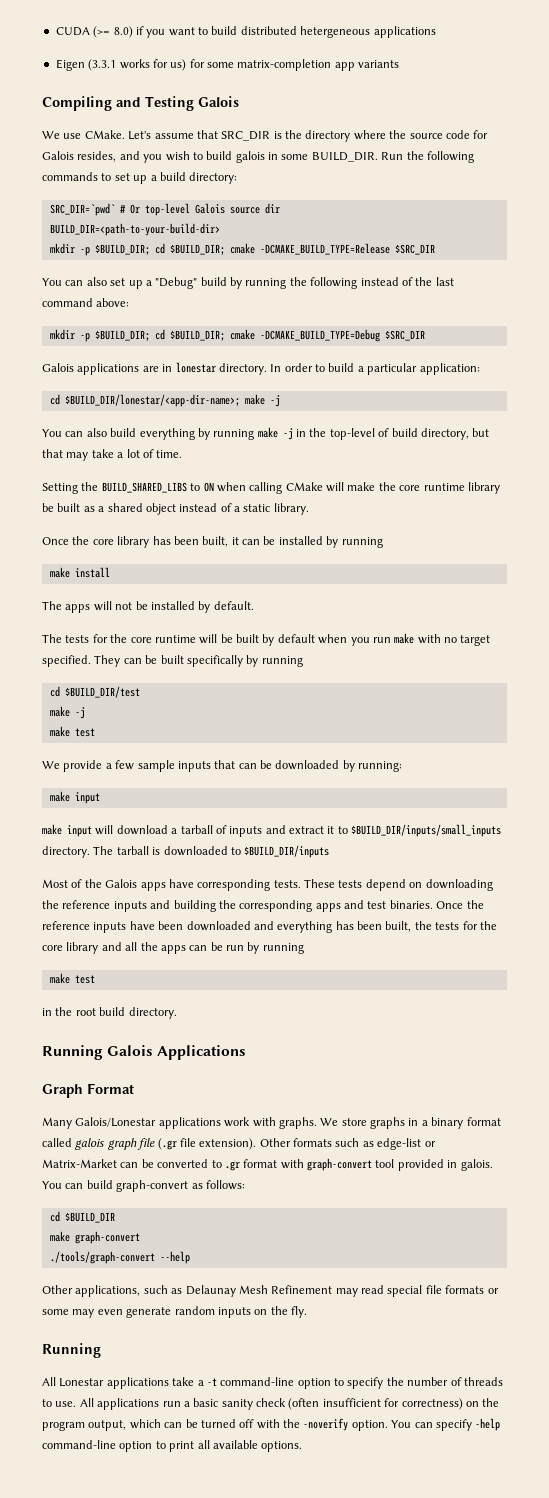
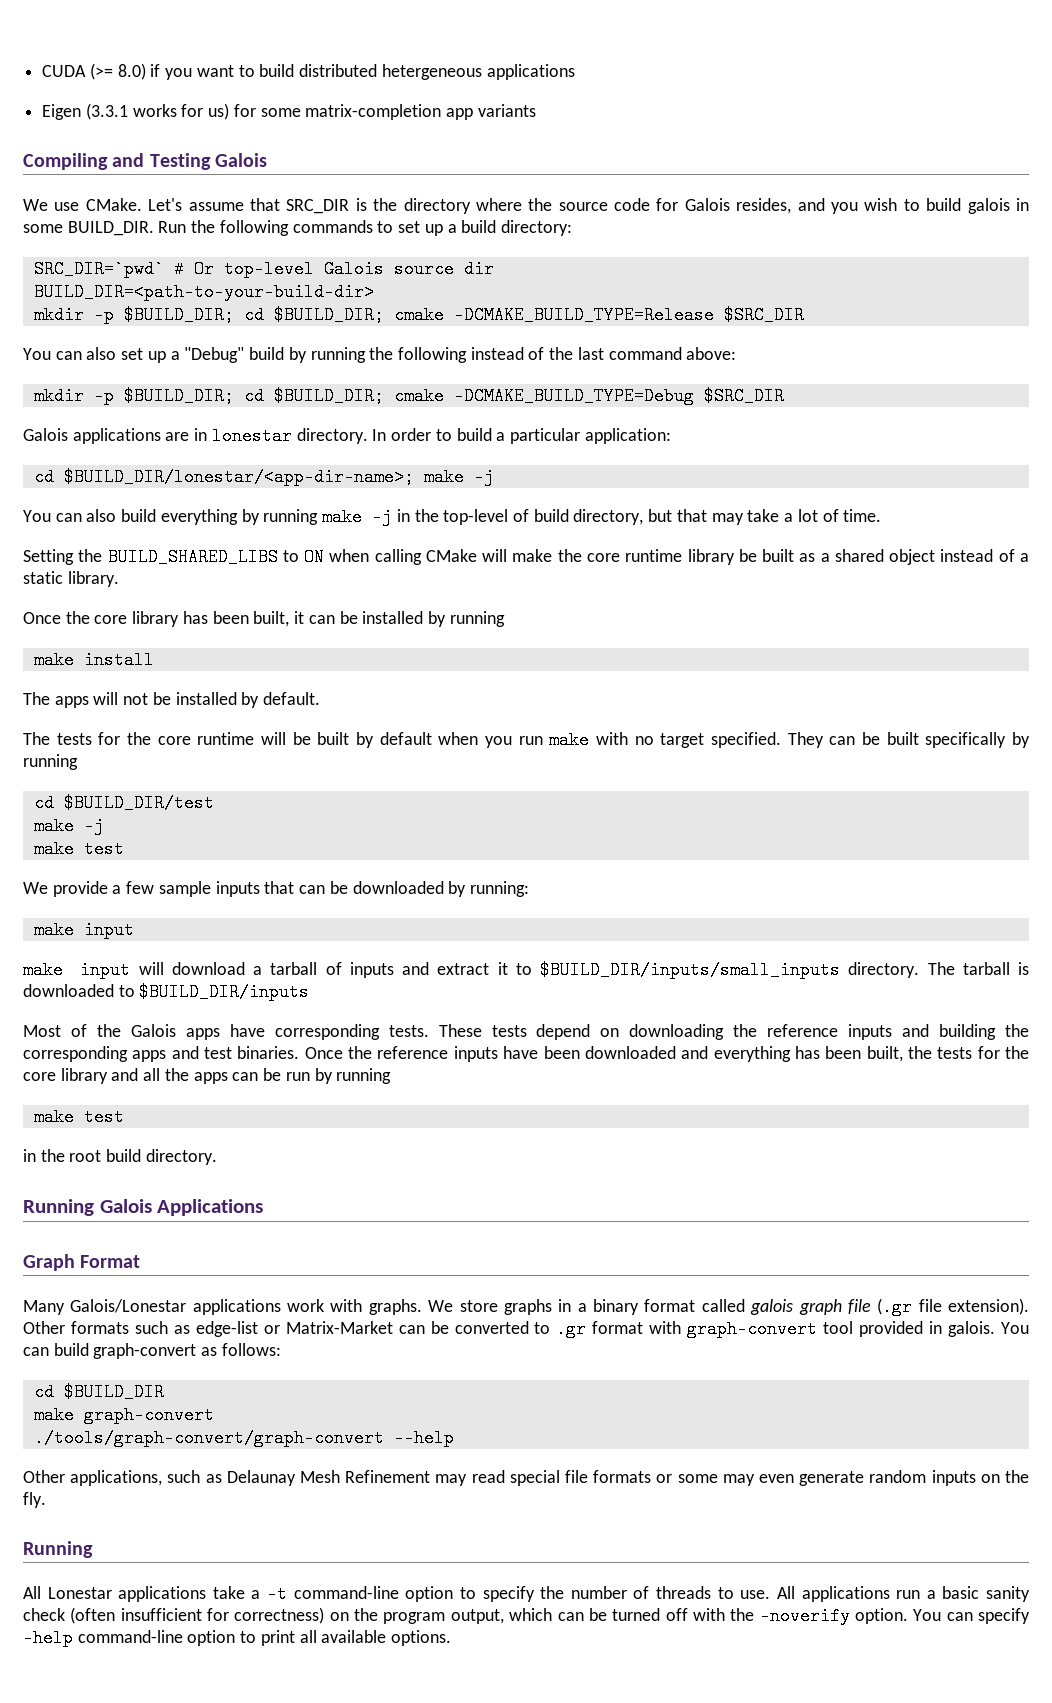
- ./tools/graph-convert --help
+ ./tools/graph-convert/graph-convert --help

